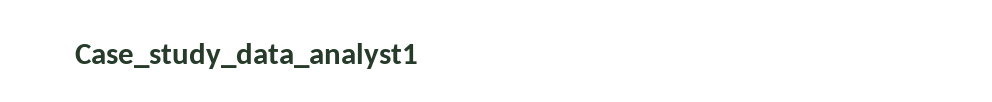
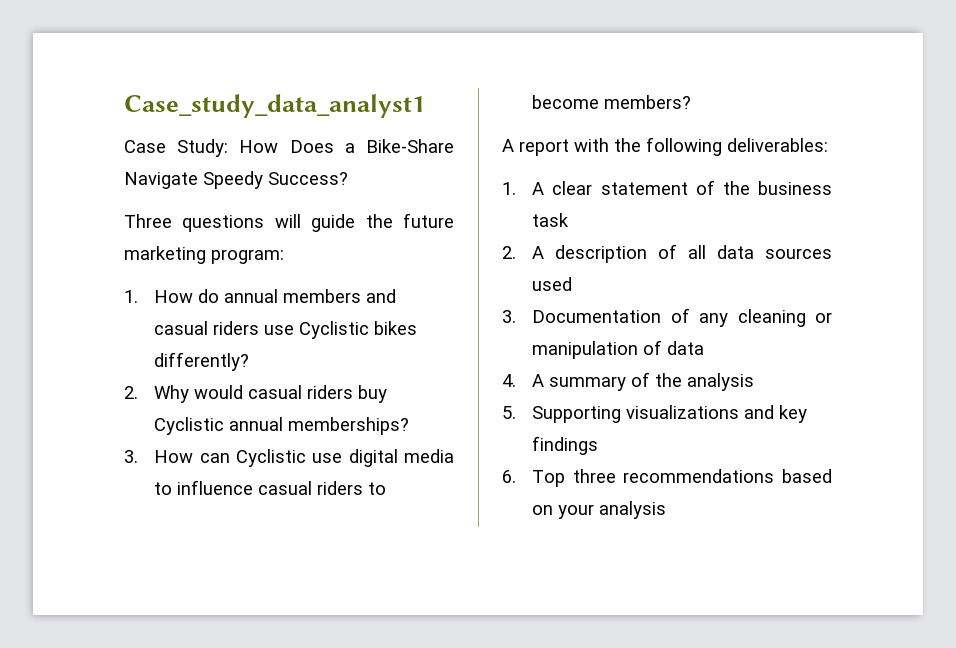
+ Case Study: How Does a Bike-Share Navigate Speedy Success?
+ Three questions will guide the future marketing program:
+ 1. How do annual members and casual riders use Cyclistic bikes differently?
+ 2. Why would casual riders buy Cyclistic annual memberships?
+ 3. How can Cyclistic use digital media to influence casual riders to become members?
+ A report with the following deliverables:
+ 1. A clear statement of the business task
+ 2. A description of all data sources used
+ 3. Documentation of any cleaning or manipulation of data
+ 4. A summary of the analysis
+ 5. Supporting visualizations and key findings
+ 6. Top three recommendations based on your analysis

